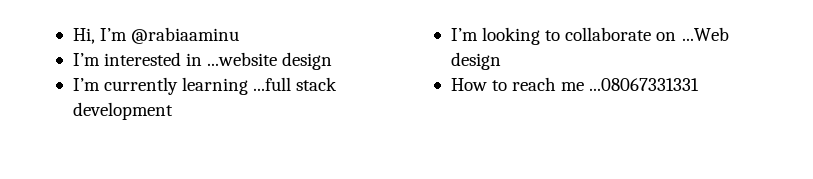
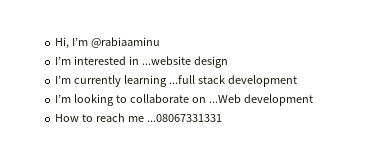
- I’m looking to collaborate on ...Web design
+ I’m looking to collaborate on ...Web development

